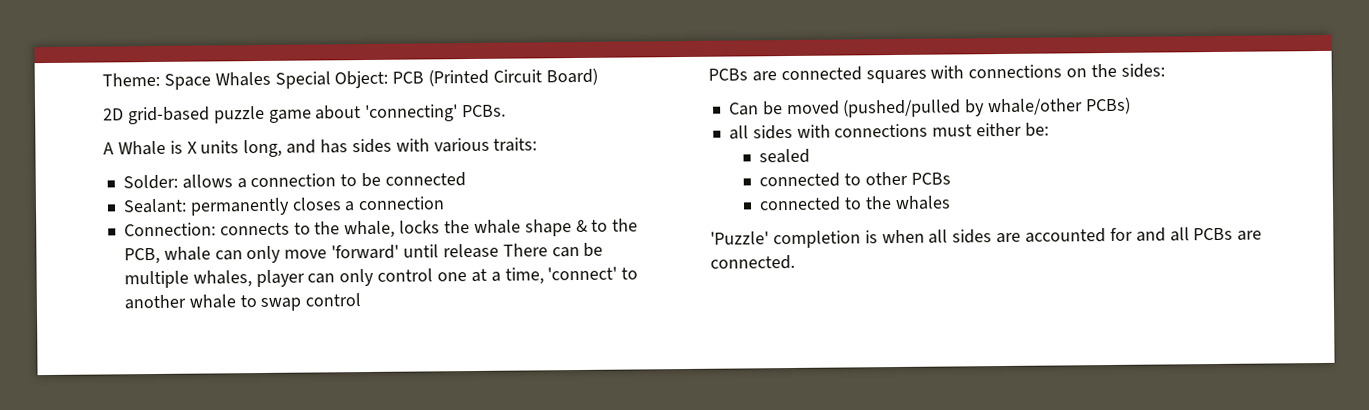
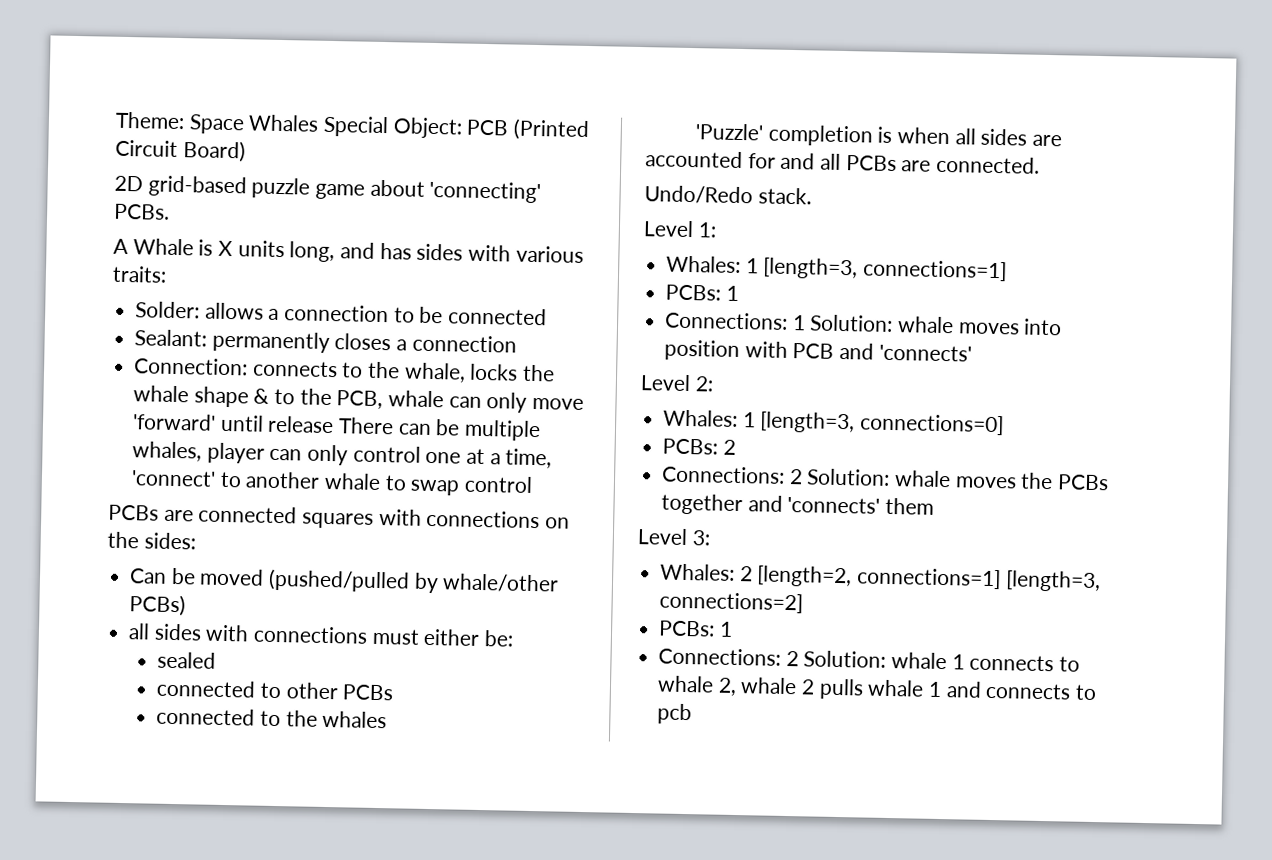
+ Undo/Redo stack.
+ Level 1:
+ Whales: 1 [length=3, connections=1]
+ PCBs: 1
+ Connections: 1 Solution: whale moves into position with PCB and 'connects'
+ Level 2:
+ Whales: 1 [length=3, connections=0]
+ PCBs: 2
+ Connections: 2 Solution: whale moves the PCBs together and 'connects' them
+ Level 3:
+ Whales: 2 [length=2, connections=1] [length=3, connections=2]
+ PCBs: 1
+ Connections: 2 Solution: whale 1 connects to whale 2, whale 2 pulls whale 1 and connects to pcb

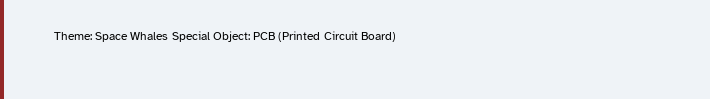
- 2D grid-based puzzle game about 'connecting' PCBs.
- A Whale is X units long, and has sides with various traits:
- Solder: allows a connection to be connected
- Sealant: permanently closes a connection
- Connection: connects to the whale, locks the whale shape & to the PCB, whale can only move 'forward' until release There can be multiple whales, player can only control one at a time, 'connect' to another whale to swap control
- PCBs are connected squares with connections on the sides:
- Can be moved (pushed/pulled by whale/other PCBs)
- all sides with connections must either be:
- sealed
- connected to other PCBs
- connected to the whales
- 'Puzzle' completion is when all sides are accounted for and all PCBs are connected.
- Undo/Redo stack.
- Level 1:
- Whales: 1 [length=3, connections=1]
- PCBs: 1
- Connections: 1 Solution: whale moves into position with PCB and 'connects'
- Level 2:
- Whales: 1 [length=3, connections=0]
- PCBs: 2
- Connections: 2 Solution: whale moves the PCBs together and 'connects' them
- Level 3:
- Whales: 2 [length=2, connections=1] [length=3, connections=2]
- PCBs: 1
- Connections: 2 Solution: whale 1 connects to whale 2, whale 2 pulls whale 1 and connects to pcb

